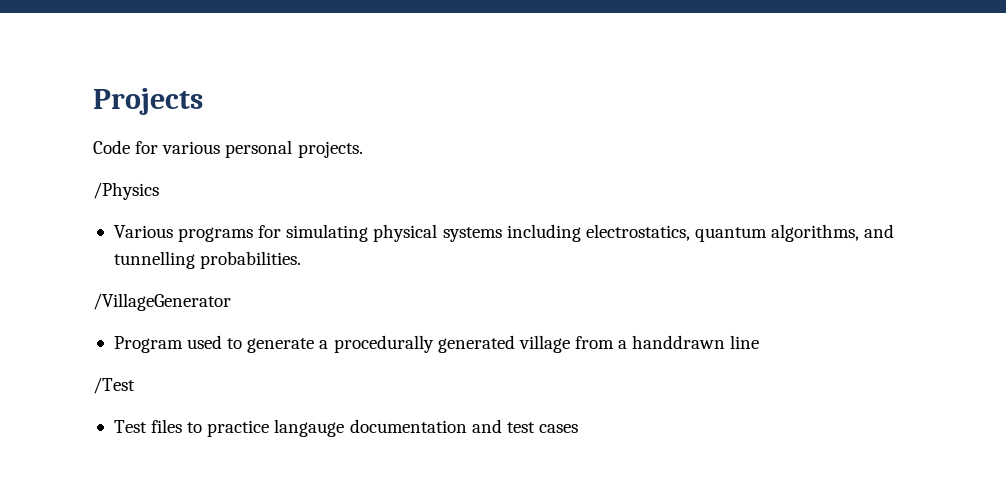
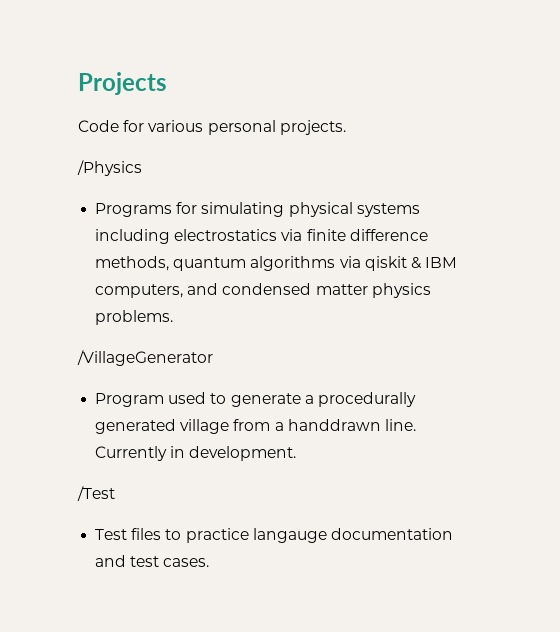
- Various programs for simulating physical systems including electrostatics, quantum algorithms, and tunnelling probabilities.
+ Programs for simulating physical systems including electrostatics via finite difference methods, quantum algorithms via qiskit & IBM computers, and condensed matter physics problems.
- Program used to generate a procedurally generated village from a handdrawn line
+ Program used to generate a procedurally generated village from a handdrawn line. Currently in development.
- Test files to practice langauge documentation and test cases
+ Test files to practice langauge documentation and test cases.

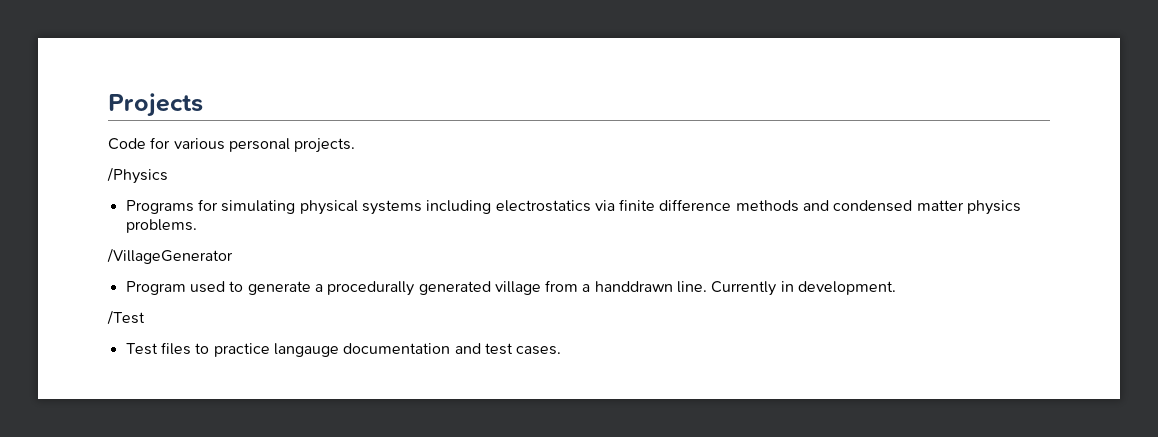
- Programs for simulating physical systems including electrostatics via finite difference methods, quantum algorithms via qiskit & IBM computers, and condensed matter physics problems.
+ Programs for simulating physical systems including electrostatics via finite difference methods and condensed matter physics problems.

